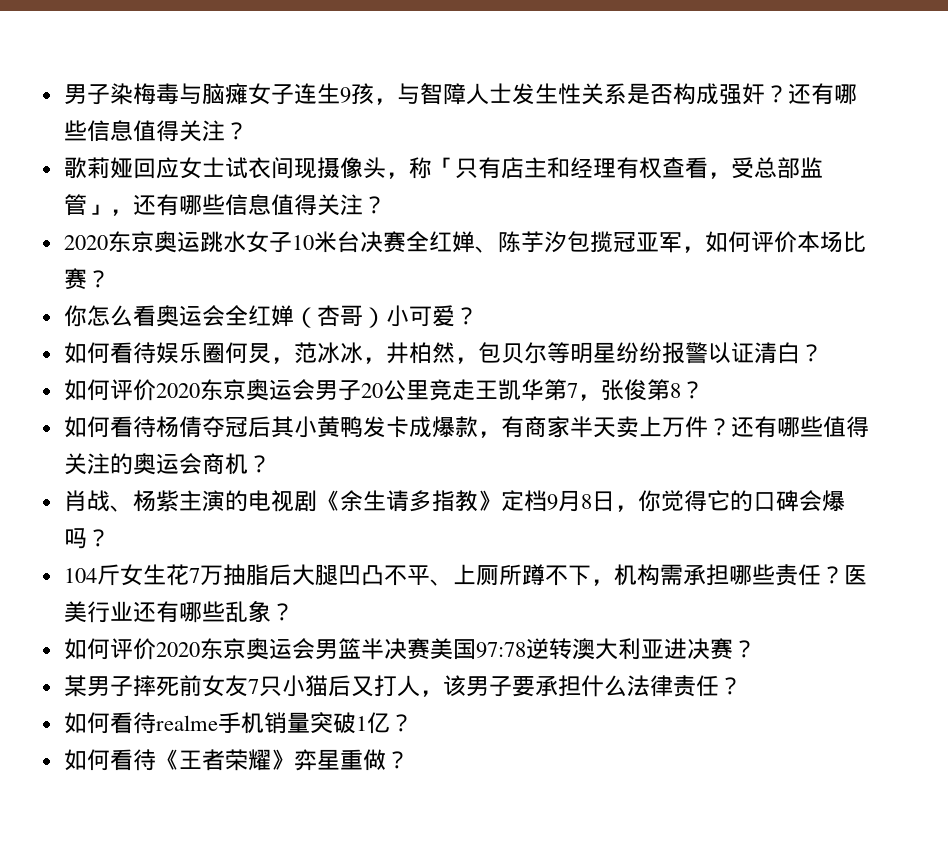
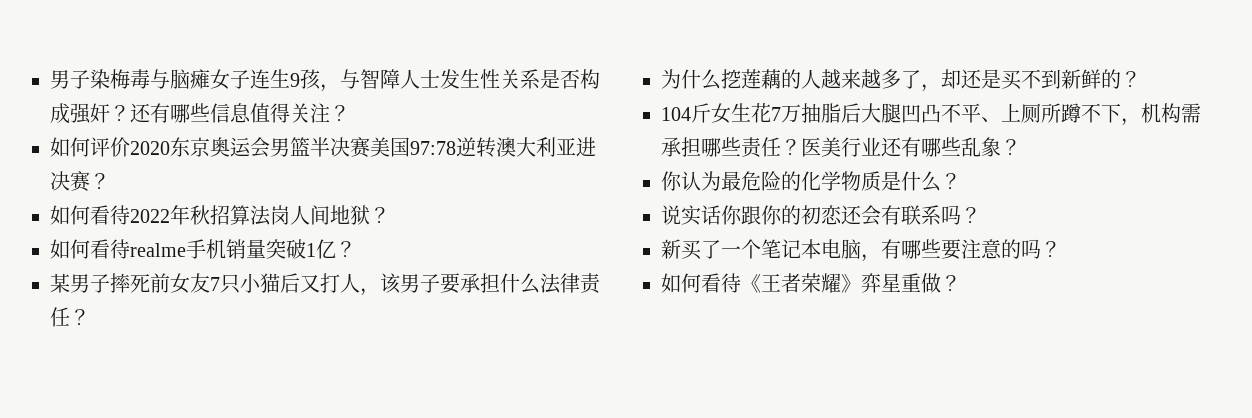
- 歌莉娅回应女士试衣间现摄像头，称「只有店主和经理有权查看，受总部监管」，还有哪些信息值得关注？
- 2020东京奥运跳水女子10米台决赛全红婵、陈芋汐包揽冠亚军，如何评价本场比赛？
- 你怎么看奥运会全红婵（杏哥）小可爱？
- 如何看待娱乐圈何炅，范冰冰，井柏然，包贝尔等明星纷纷报警以证清白？
- 如何评价2020东京奥运会男子20公里竞走王凯华第7，张俊第8？
- 如何看待杨倩夺冠后其小黄鸭发卡成爆款，有商家半天卖上万件？还有哪些值得关注的奥运会商机？
- 肖战、杨紫主演的电视剧《余生请多指教》定档9月8日，你觉得它的口碑会爆吗？
+ 如何评价2020东京奥运会男篮半决赛美国97:78逆转澳大利亚进决赛？
+ 如何看待2022年秋招算法岗人间地狱？
+ 如何看待realme手机销量突破1亿？
+ 某男子摔死前女友7只小猫后又打人，该男子要承担什么法律责任？
+ 为什么挖莲藕的人越来越多了，却还是买不到新鲜的？
- 如何评价2020东京奥运会男篮半决赛美国97:78逆转澳大利亚进决赛？
- 某男子摔死前女友7只小猫后又打人，该男子要承担什么法律责任？
- 如何看待realme手机销量突破1亿？
+ 你认为最危险的化学物质是什么？
+ 说实话你跟你的初恋还会有联系吗？
+ 新买了一个笔记本电脑，有哪些要注意的吗？

